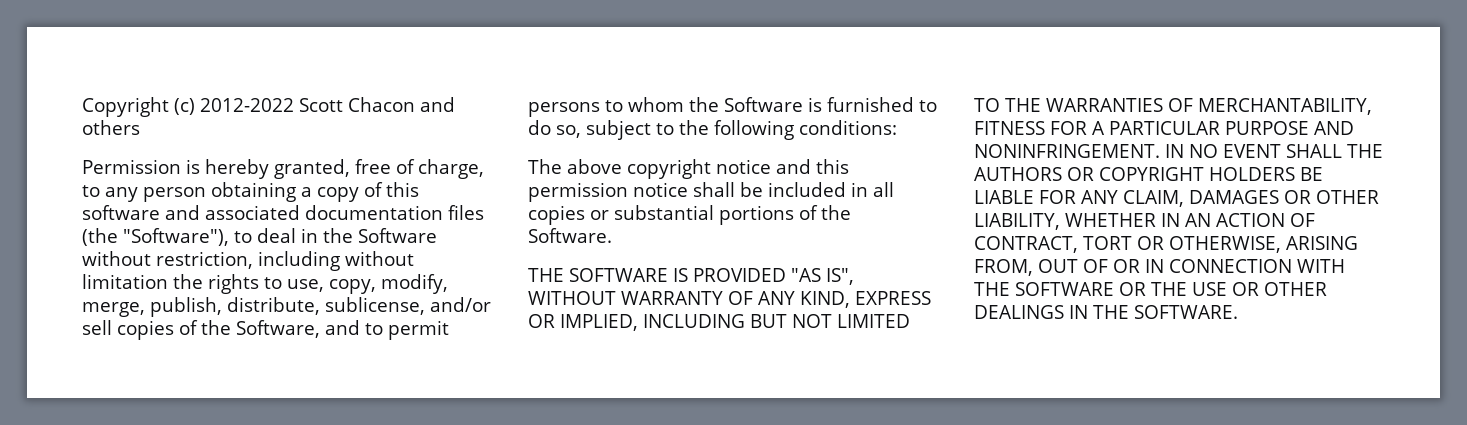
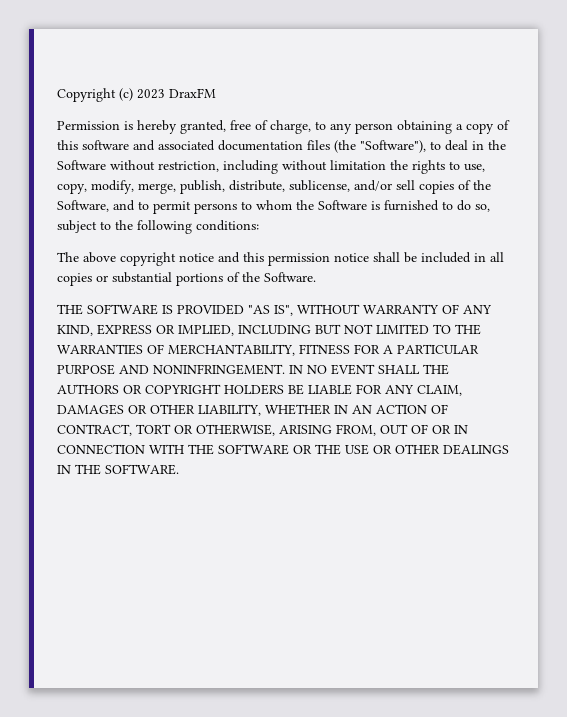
- Copyright (c) 2012-2022 Scott Chacon and others
+ Copyright (c) 2023 DraxFM

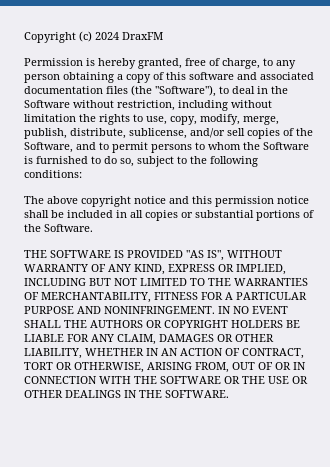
- Copyright (c) 2023 DraxFM
+ Copyright (c) 2024 DraxFM

